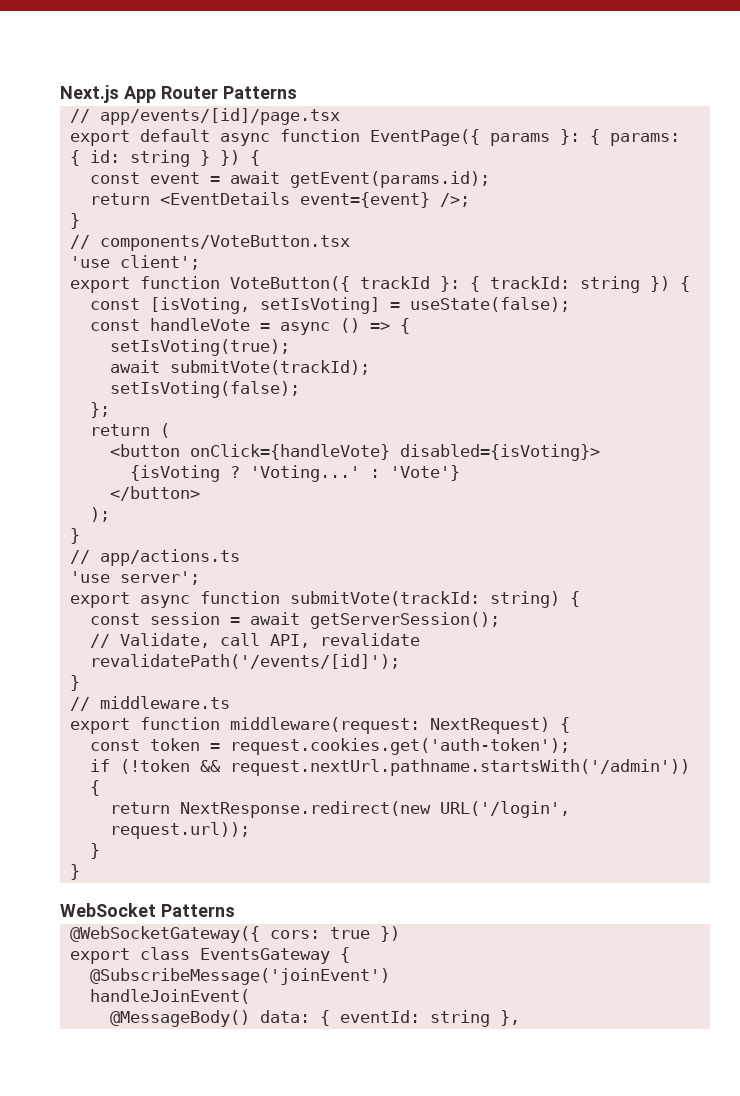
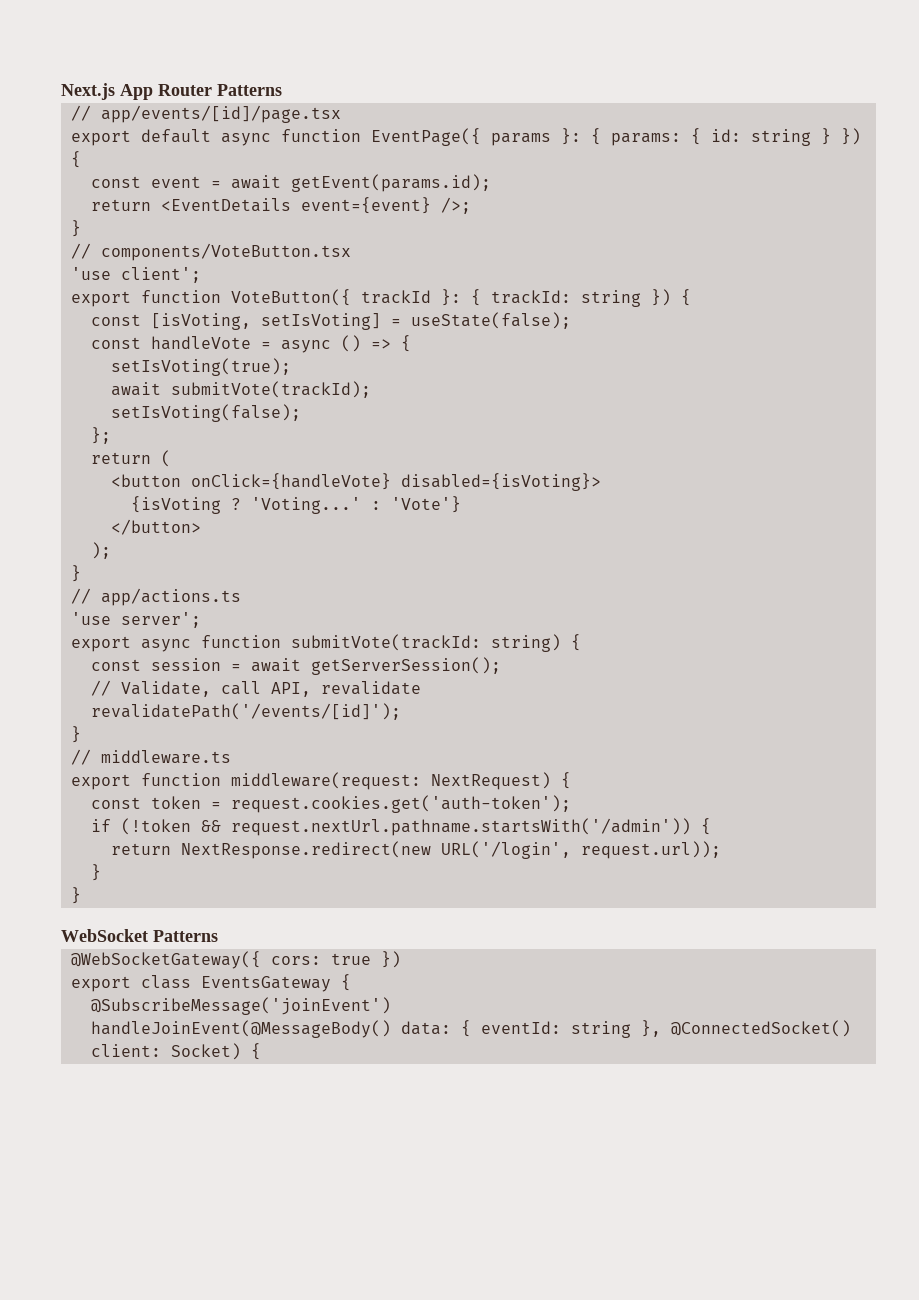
- handleJoinEvent(
- @MessageBody() data: { eventId: string },
+ handleJoinEvent(@MessageBody() data: { eventId: string }, @ConnectedSocket() client: Socket) {

